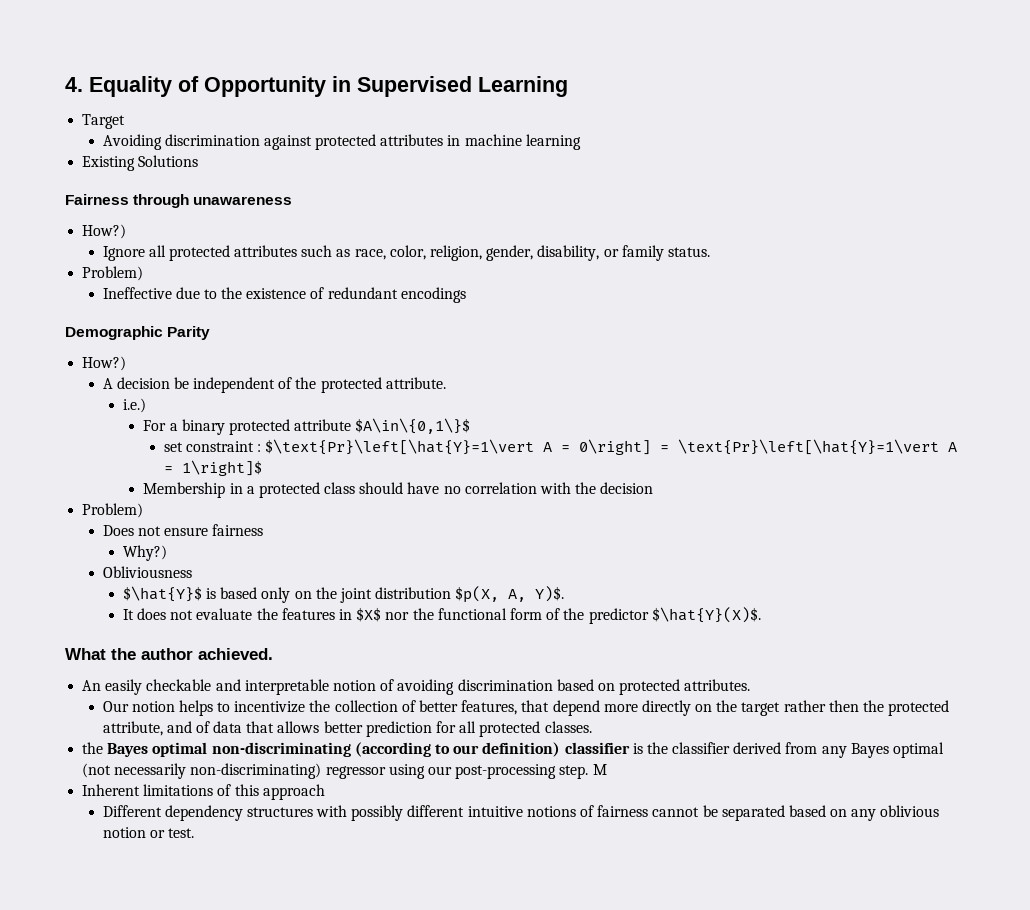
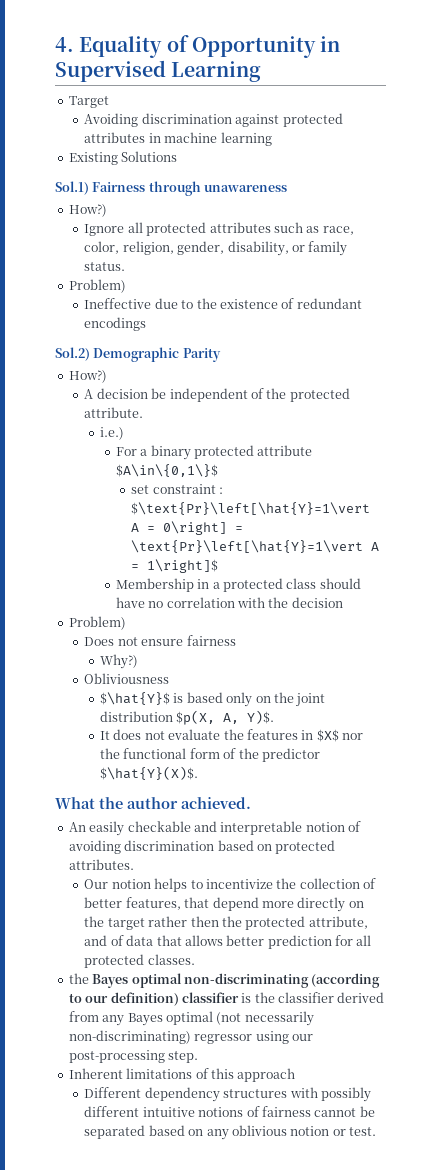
- Fairness through unawareness
+ Sol.1) Fairness through unawareness
- Demographic Parity
+ Sol.2) Demographic Parity
- M

